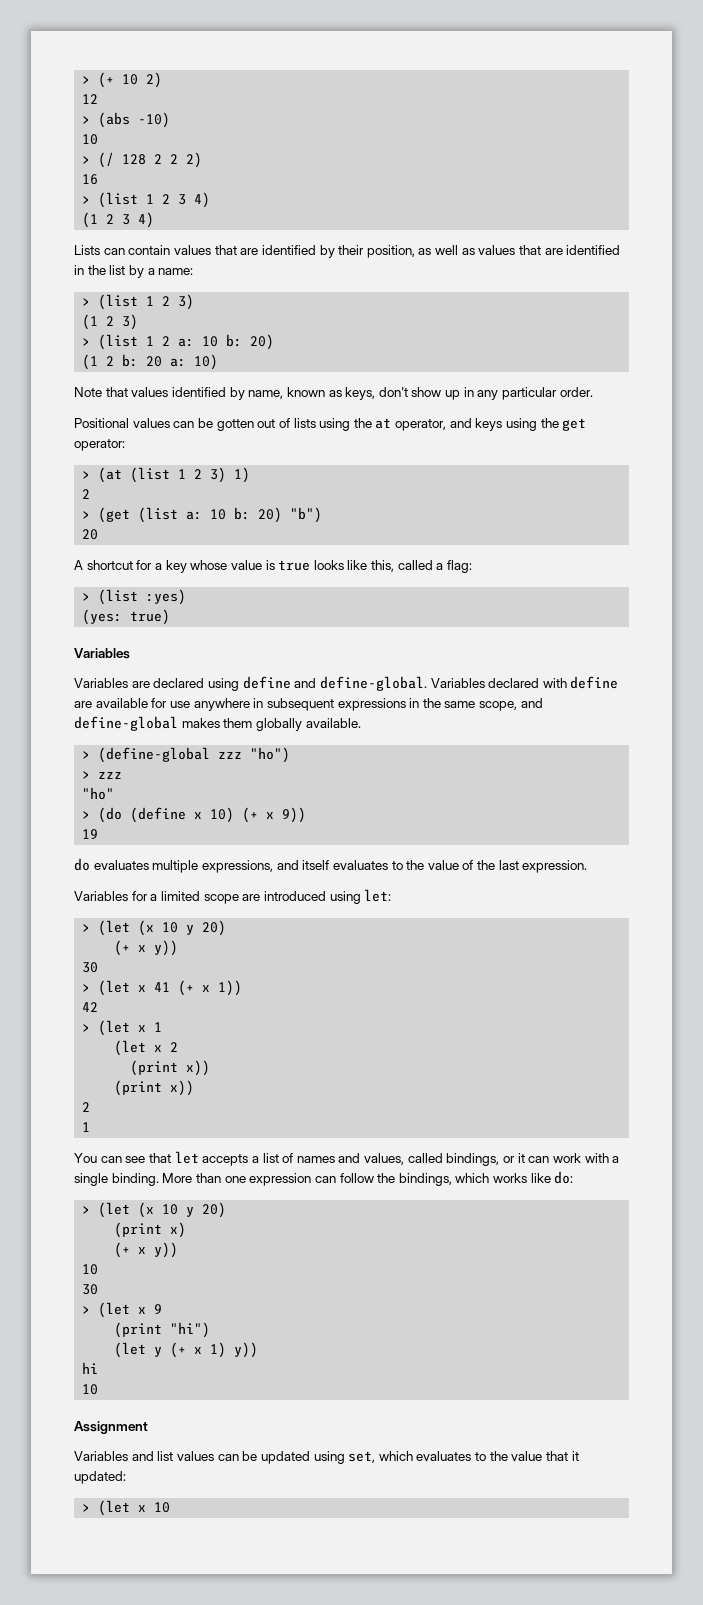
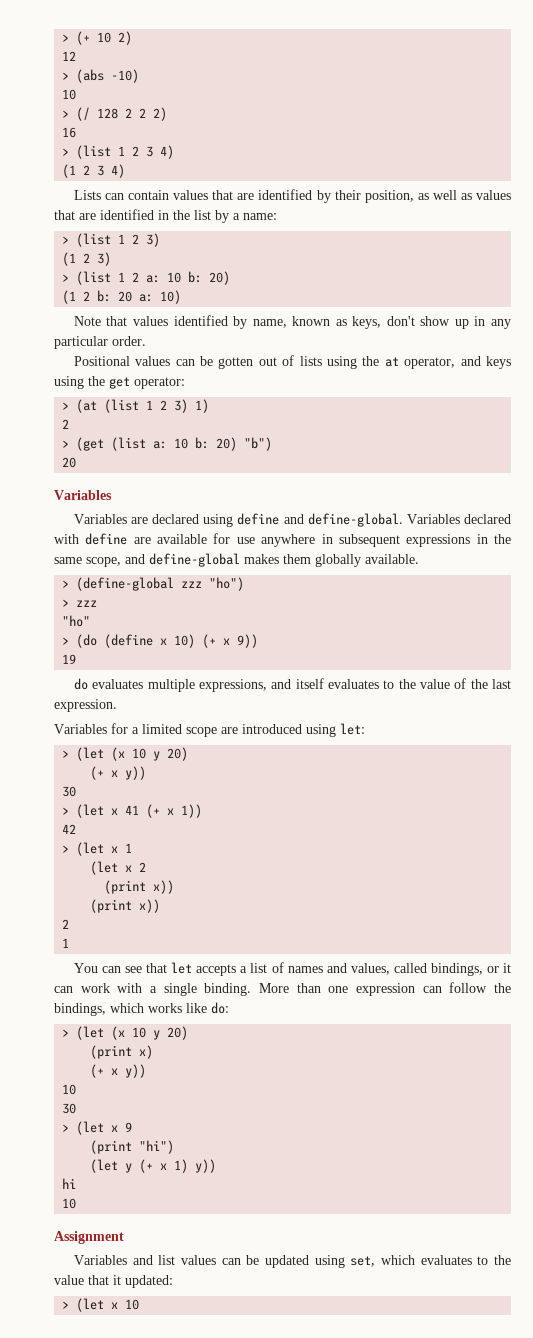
- A shortcut for a key whose value is true looks like this, called a flag:
- > (list :yes)
- (yes: true)

